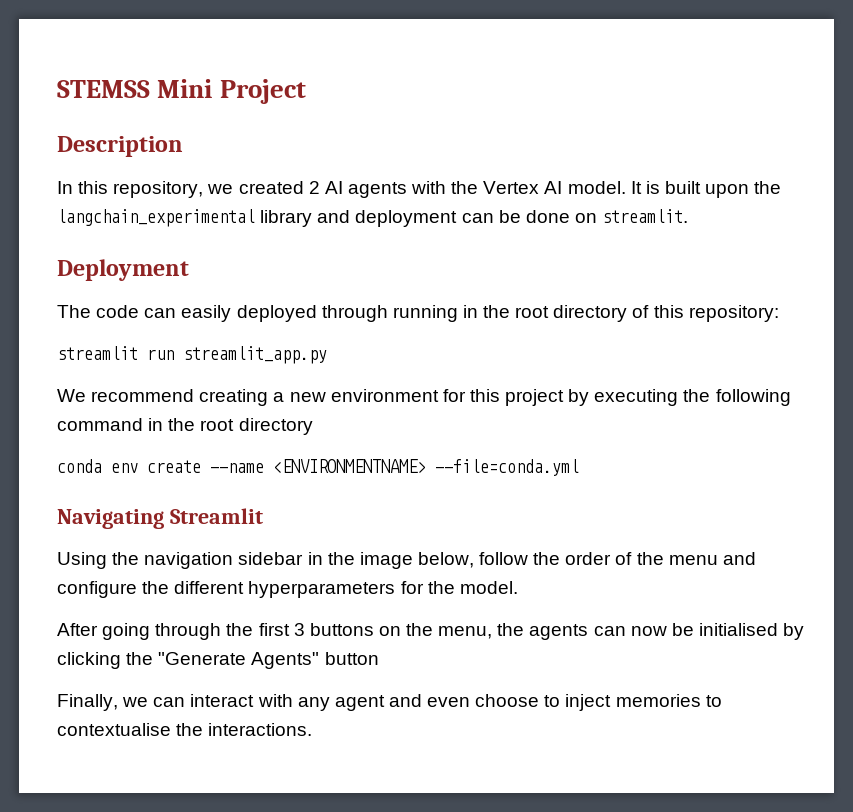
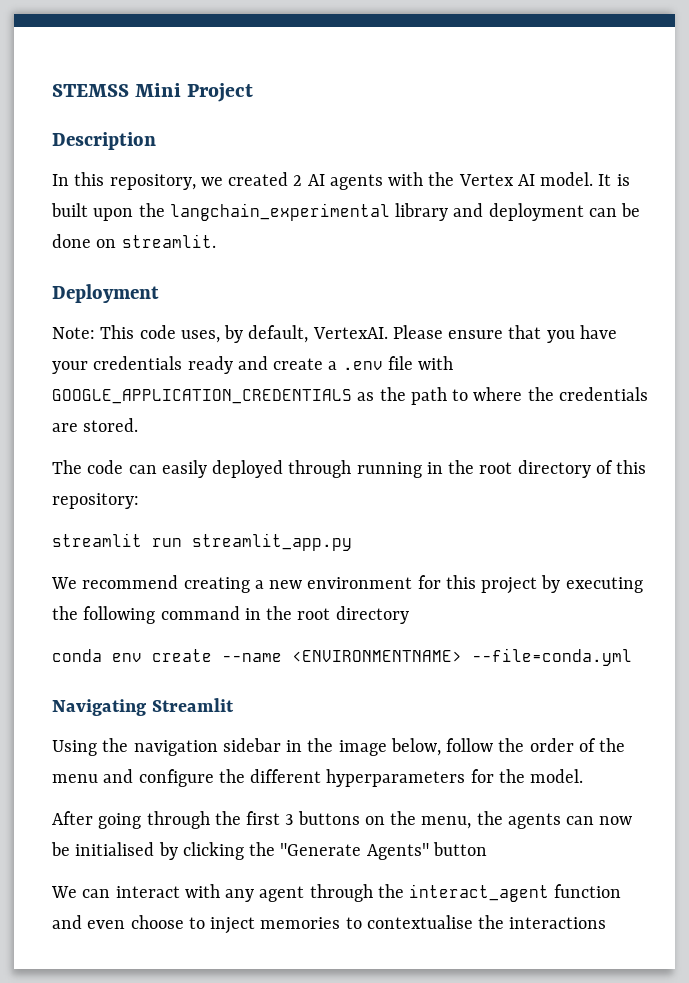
+ Note: This code uses, by default, VertexAI. Please ensure that you have your credentials ready and create a .env file with GOOGLE_APPLICATION_CREDENTIALS as the path to where the credentials are stored.
- Finally, we can interact with any agent and even choose to inject memories to contextualise the interactions.
+ We can interact with any agent through the interact_agent function and even choose to inject memories to contextualise the interactions

